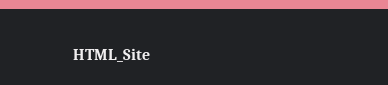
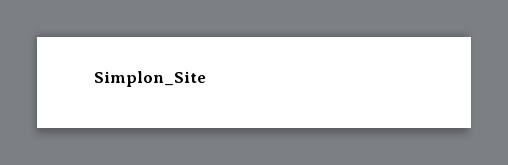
- HTML_Site
+ Simplon_Site

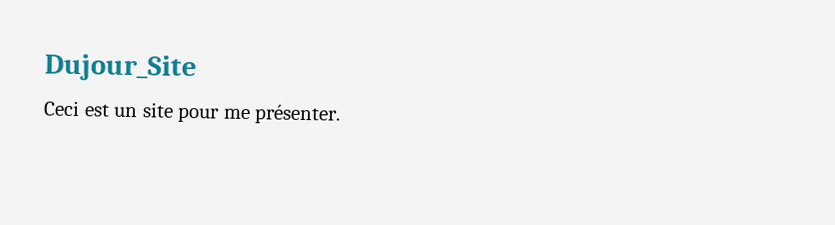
- Simplon_Site
+ Dujour_Site
+ Ceci est un site pour me présenter.

